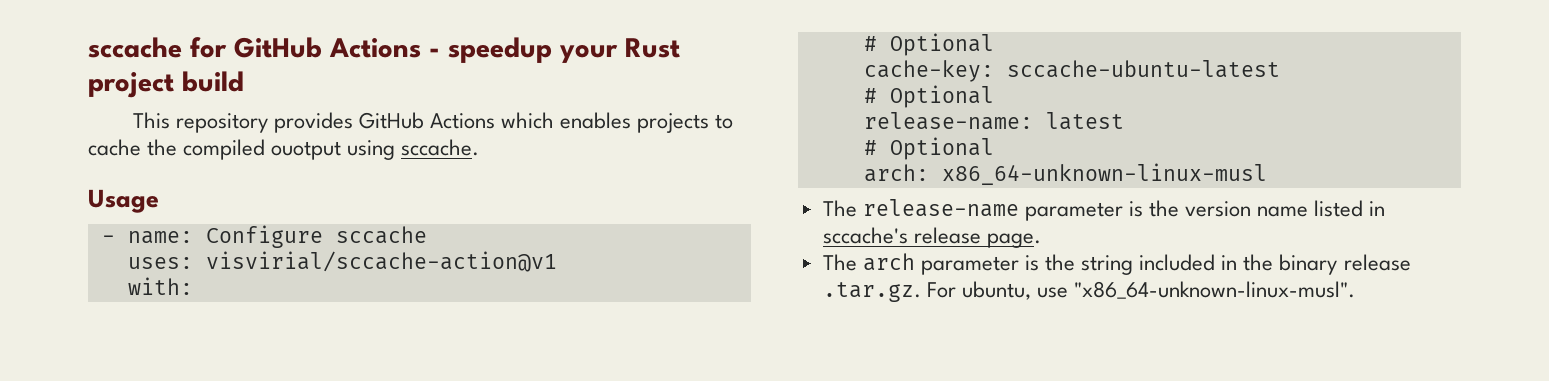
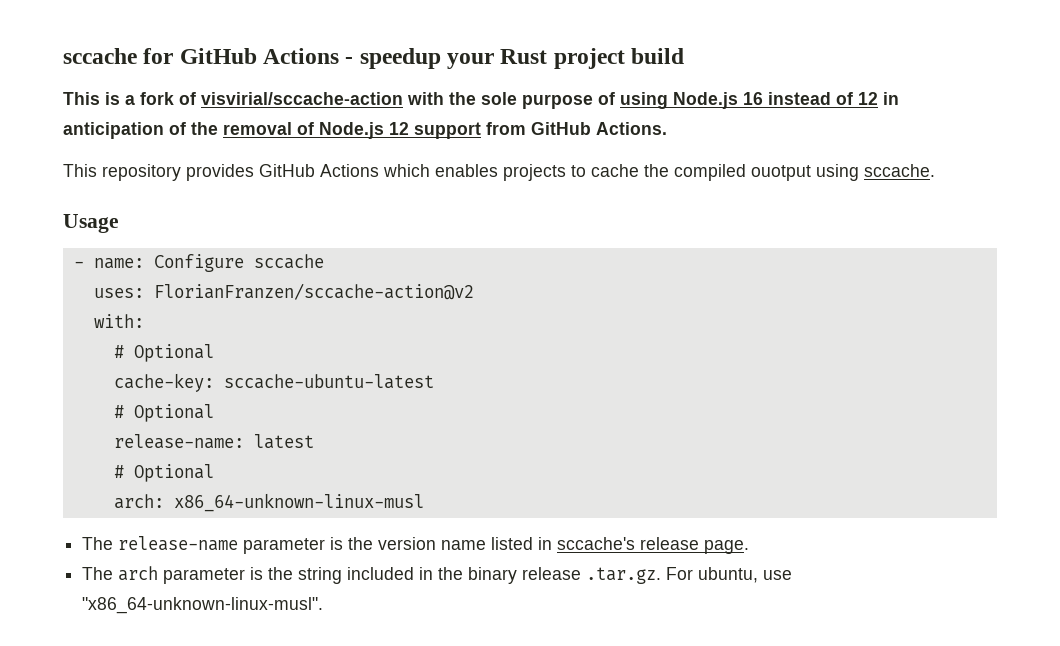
+ This is a fork of visvirial/sccache-action with the sole purpose of using Node.js 16 instead of 12 in anticipation of the removal of Node.js 12 support from GitHub Actions.
- uses: visvirial/sccache-action@v1
+ uses: FlorianFranzen/sccache-action@v2

